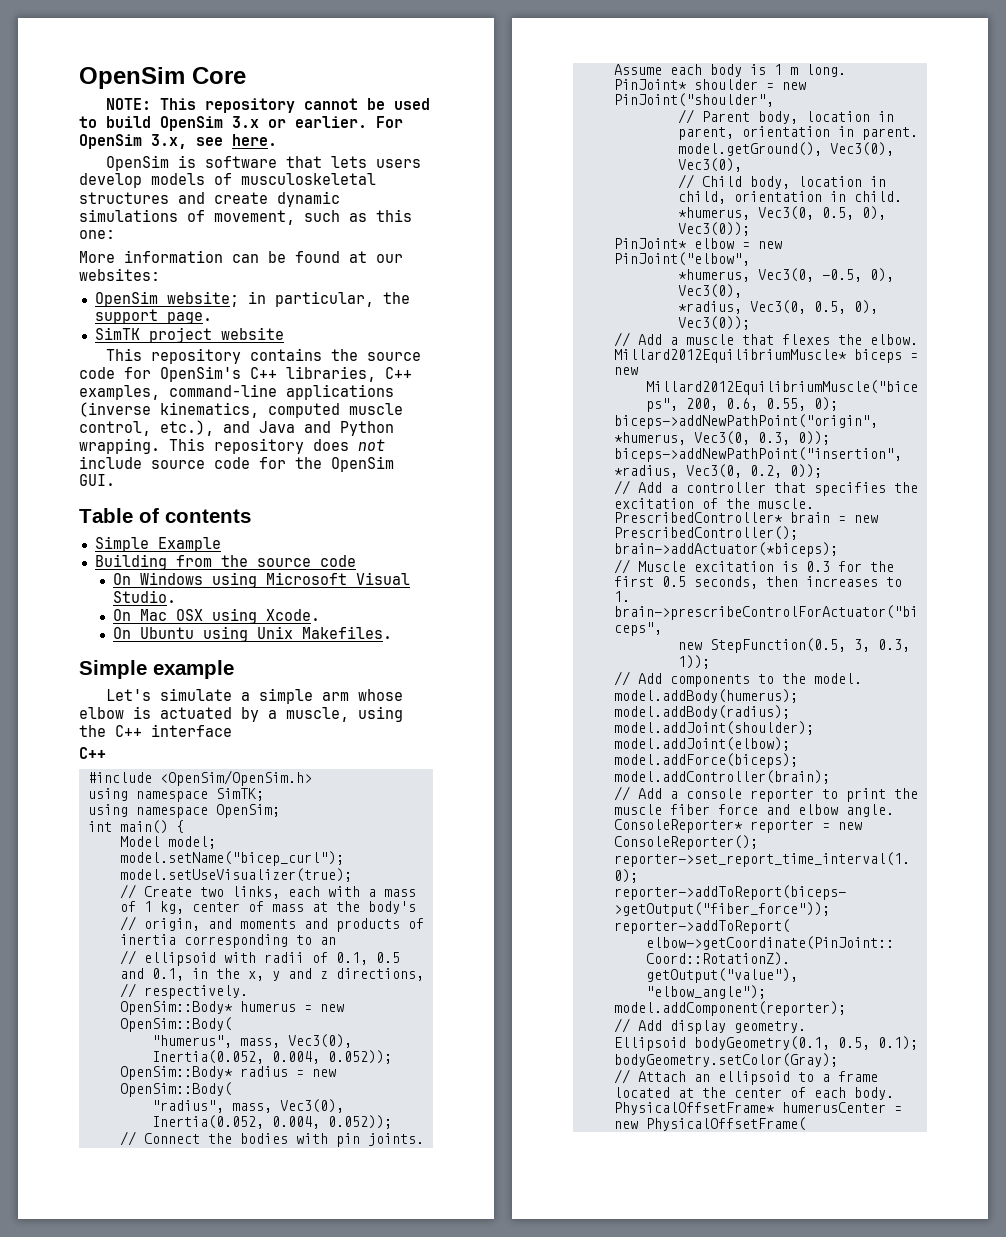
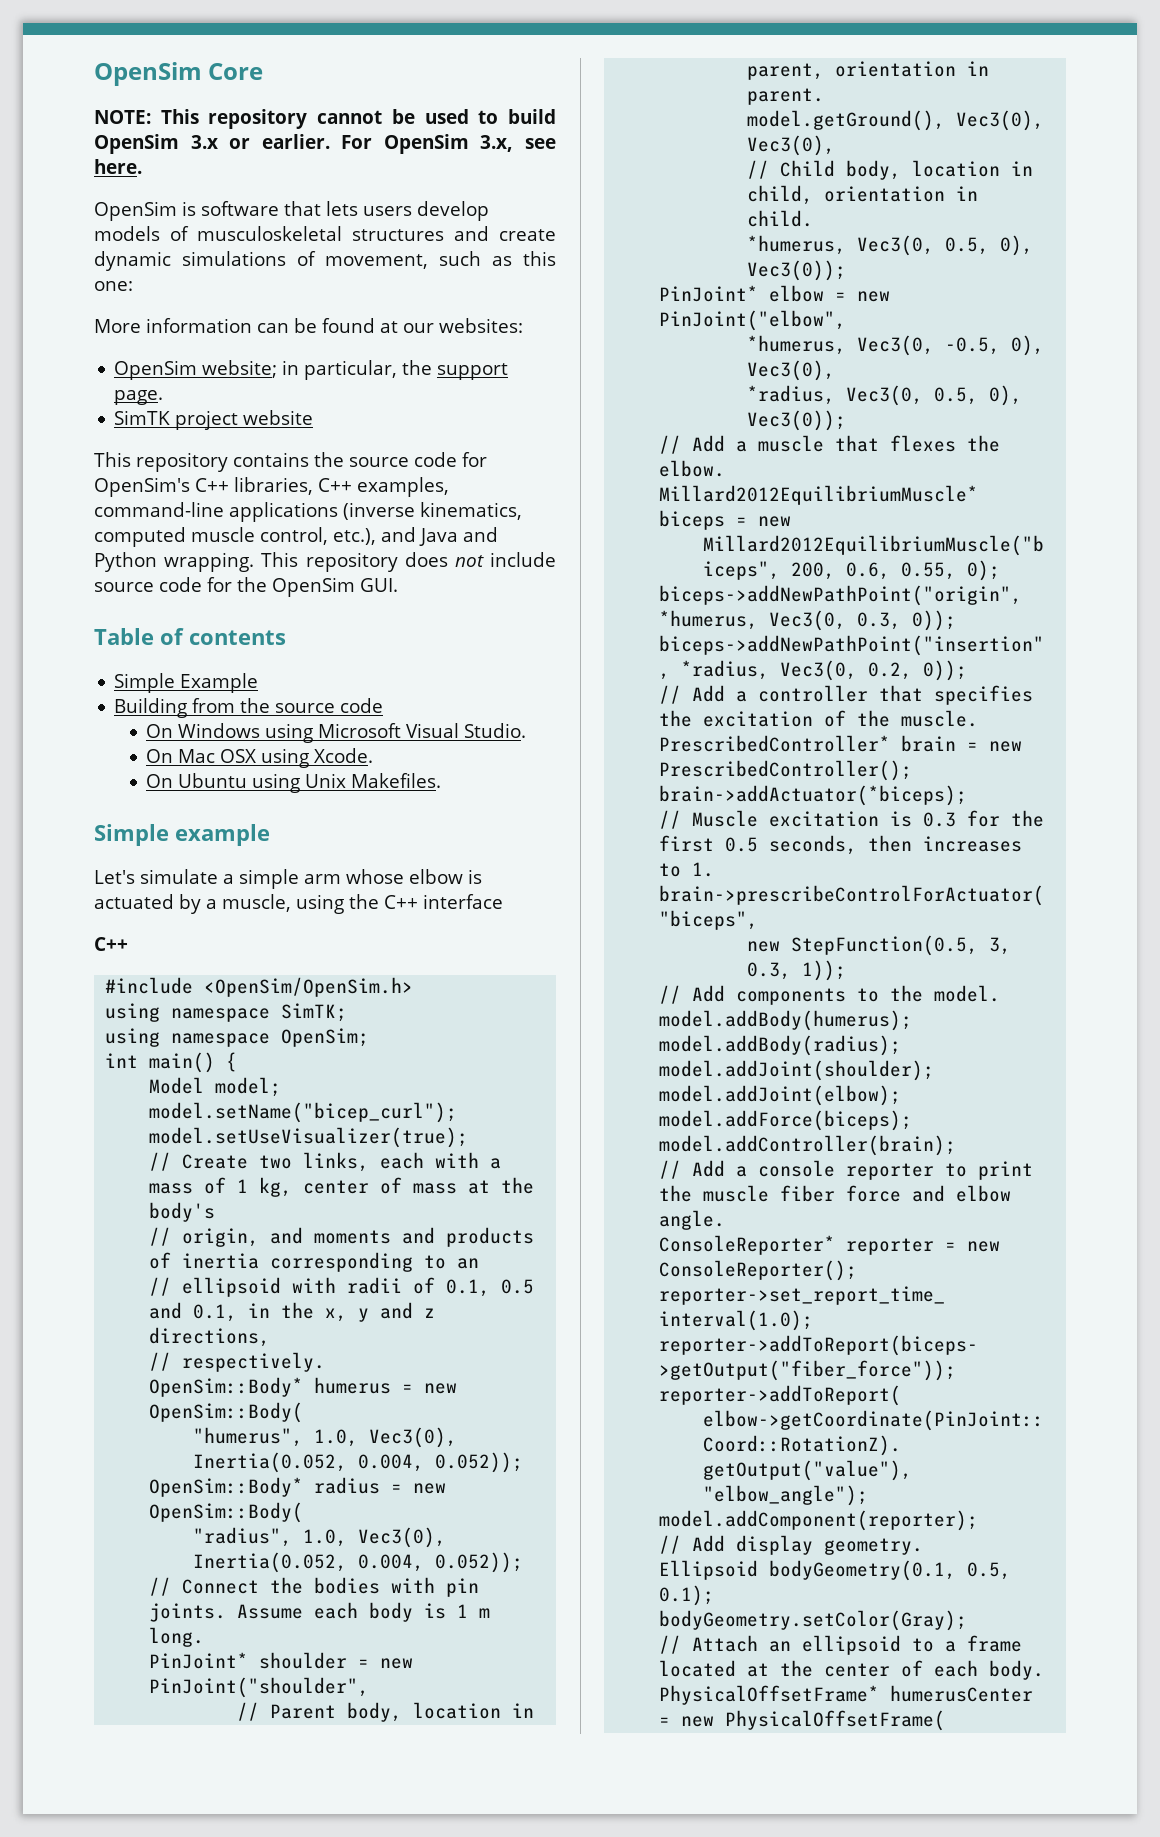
- "humerus", mass, Vec3(0), Inertia(0.052, 0.004, 0.052));
+ "humerus", 1.0, Vec3(0), Inertia(0.052, 0.004, 0.052));
- "radius", mass, Vec3(0), Inertia(0.052, 0.004, 0.052));
+ "radius", 1.0, Vec3(0), Inertia(0.052, 0.004, 0.052));

